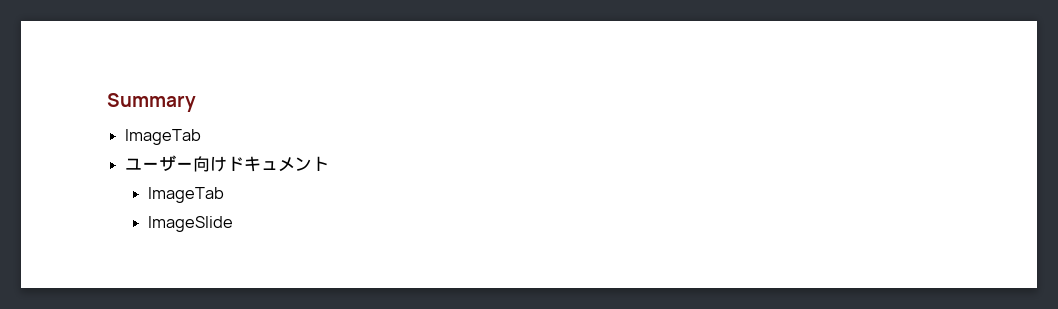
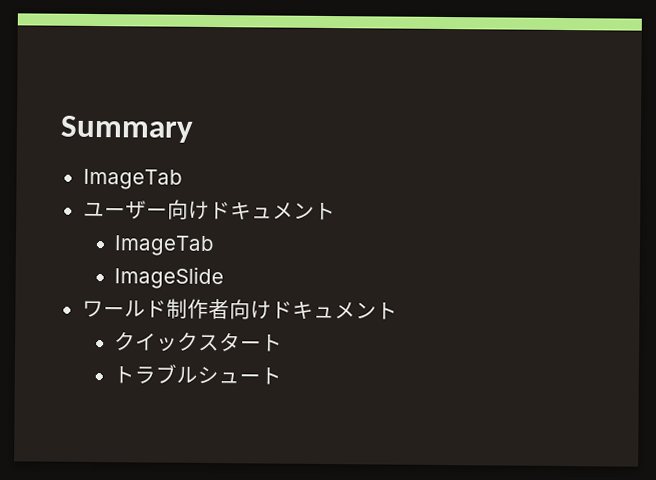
+ ワールド制作者向けドキュメント
+ クイックスタート
+ トラブルシュート

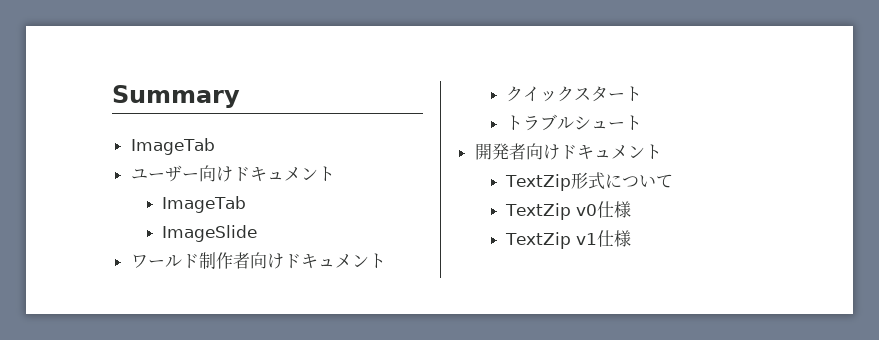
+ 開発者向けドキュメント
+ TextZip形式について
+ TextZip v0仕様
+ TextZip v1仕様

